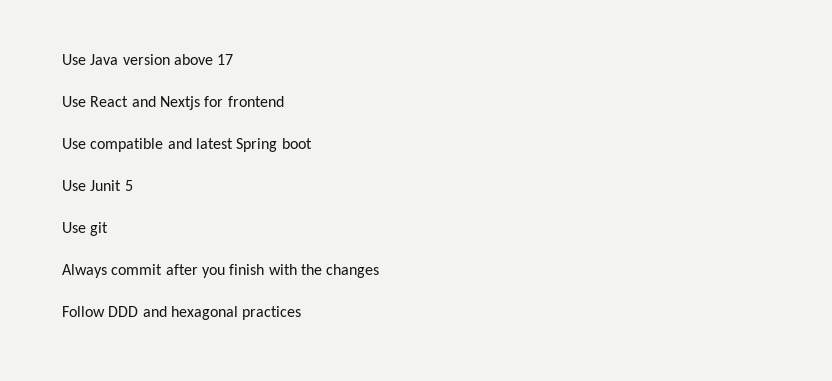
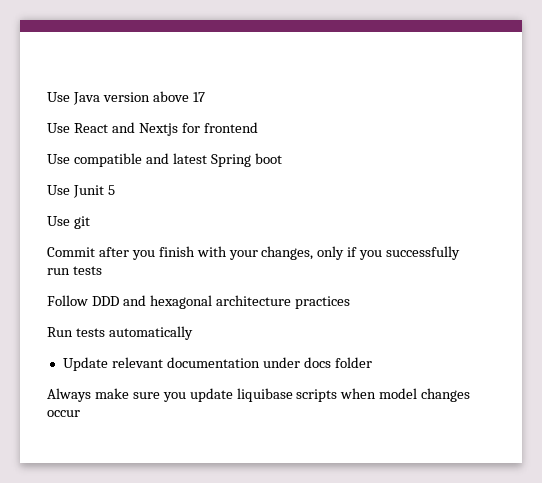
- Always commit after you finish with the changes
+ Commit after you finish with your changes, only if you successfully run tests
- Follow DDD and hexagonal practices
+ Follow DDD and hexagonal architecture practices
+ Run tests automatically
+ Update relevant documentation under docs folder
+ Always make sure you update liquibase scripts when model changes occur

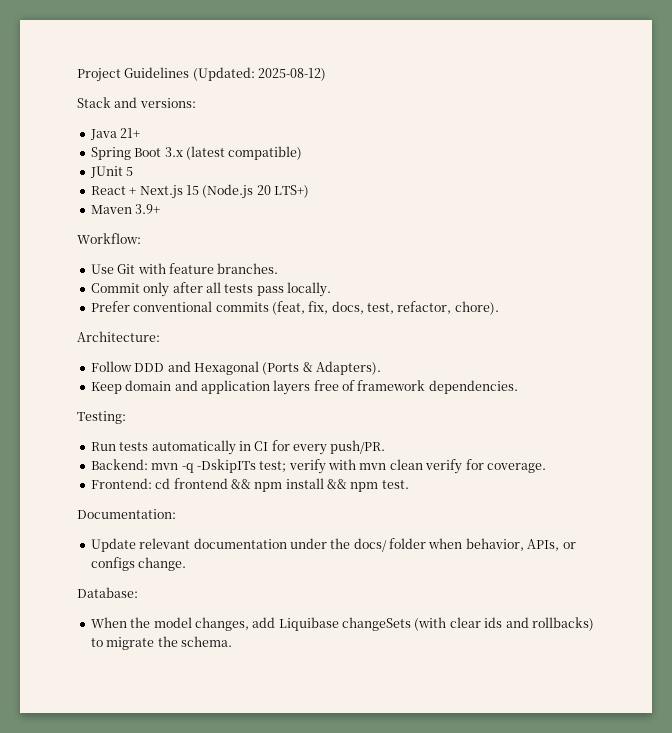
- Use Java version above 17
- Use React and Nextjs for frontend
- Use compatible and latest Spring boot
- Use Junit 5
- Use git
- Commit after you finish with your changes, only if you successfully run tests
- Follow DDD and hexagonal architecture practices
- Run tests automatically
+ Project Guidelines (Updated: 2025-08-12)
+ Stack and versions:
+ Java 21+
+ Spring Boot 3.x (latest compatible)
+ JUnit 5
+ React + Next.js 15 (Node.js 20 LTS+)
+ Maven 3.9+
+ Workflow:
+ Use Git with feature branches.
+ Commit only after all tests pass locally.
+ Prefer conventional commits (feat, fix, docs, test, refactor, chore).
+ Architecture:
+ Follow DDD and Hexagonal (Ports & Adapters).
+ Keep domain and application layers free of framework dependencies.
+ Testing:
+ Run tests automatically in CI for every push/PR.
+ Backend: mvn -q -DskipITs test; verify with mvn clean verify for coverage.
+ Frontend: cd frontend && npm install && npm test.
+ Documentation:
- Update relevant documentation under docs folder
- Always make sure you update liquibase scripts when model changes occur
+ Update relevant documentation under the docs/ folder when behavior, APIs, or configs change.
+ Database:
+ When the model changes, add Liquibase changeSets (with clear ids and rollbacks) to migrate the schema.

